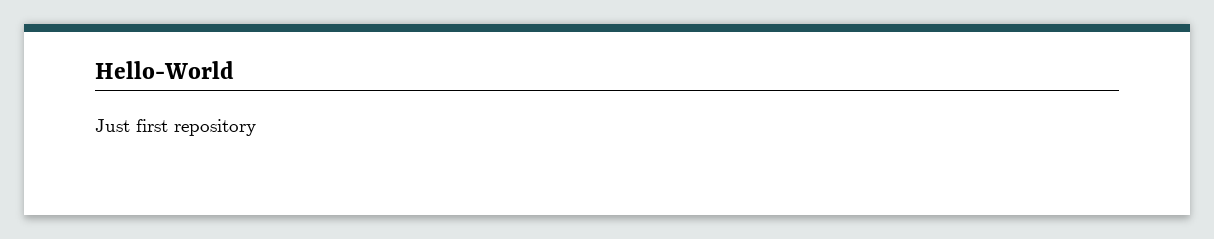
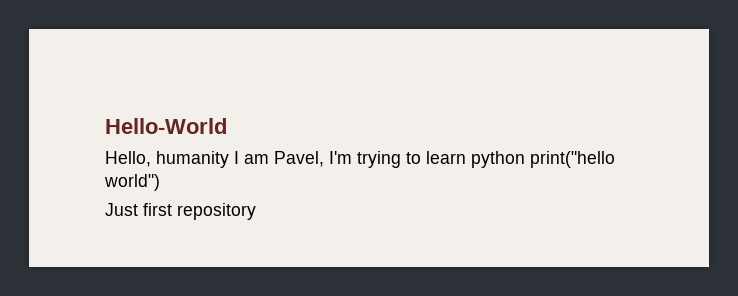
+ Hello, humanity I am Pavel, I'm trying to learn python print("hello world")

